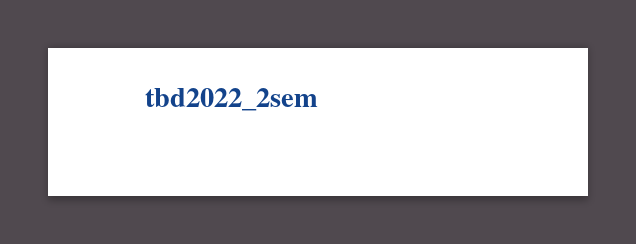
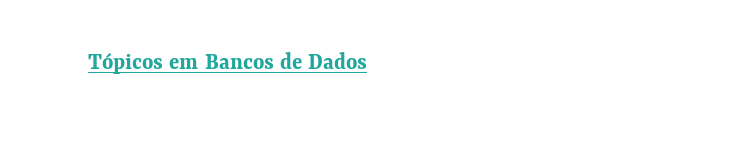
- tbd2022_2sem
+ Tópicos em Bancos de Dados

